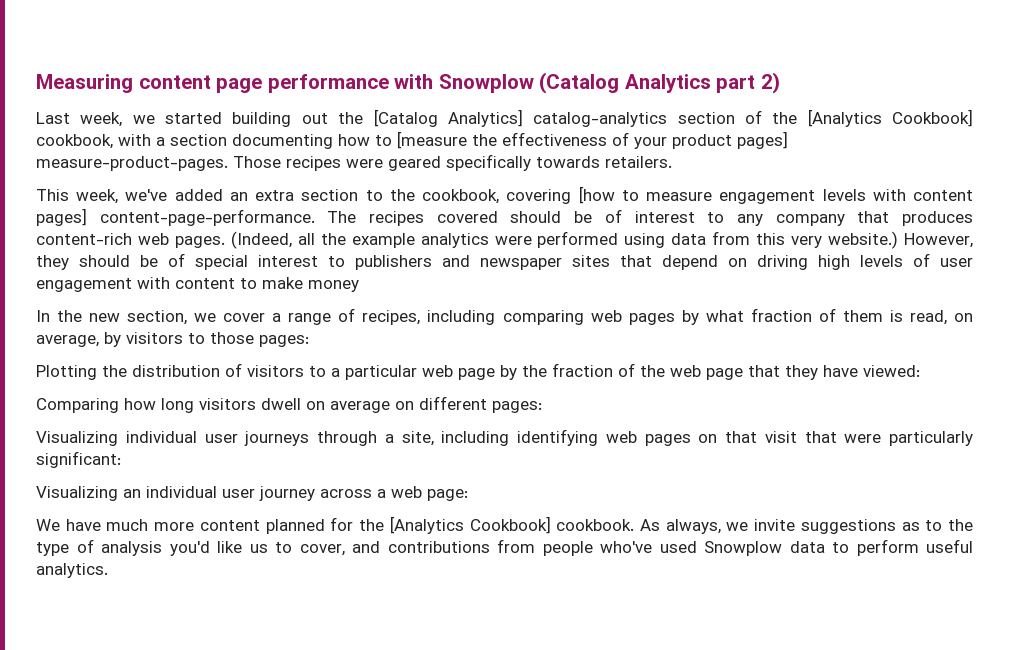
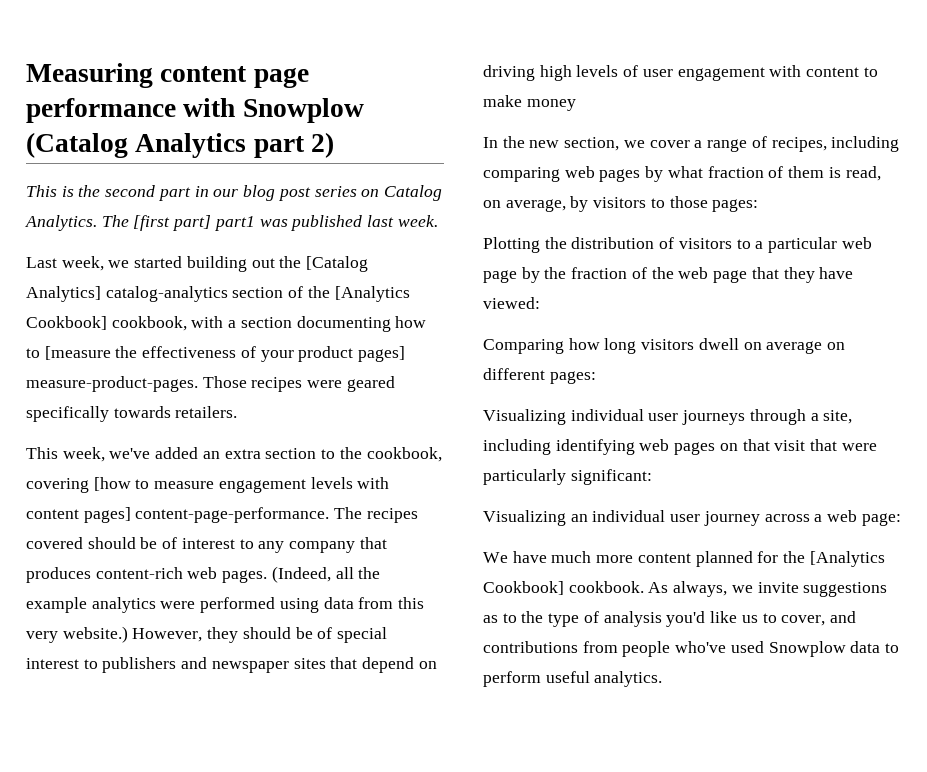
+ This is the second part in our blog post series on Catalog Analytics. The [first part] part1 was published last week.

